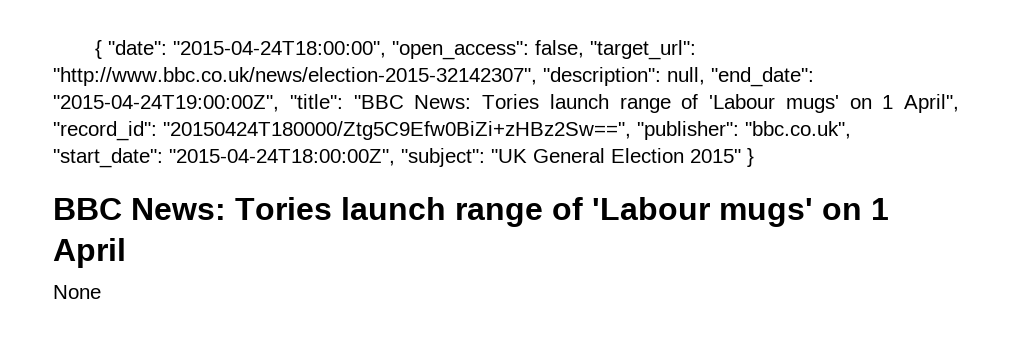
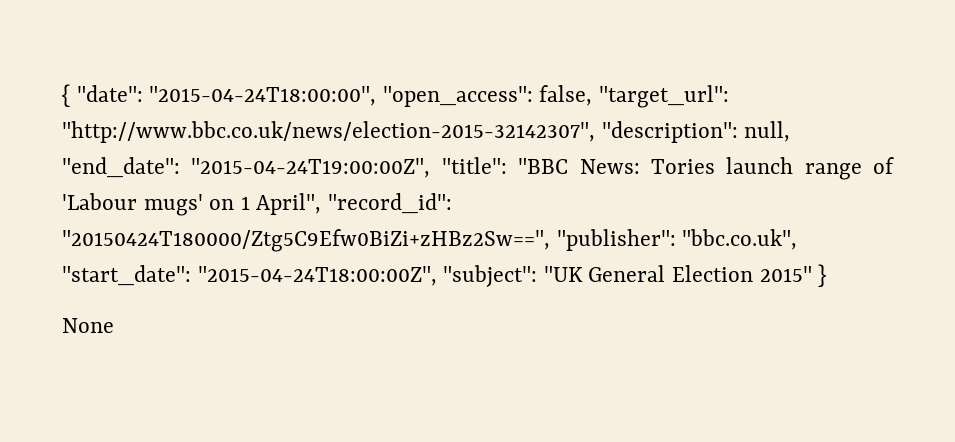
- BBC News: Tories launch range of 'Labour mugs' on 1 April

